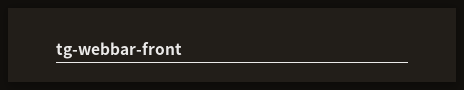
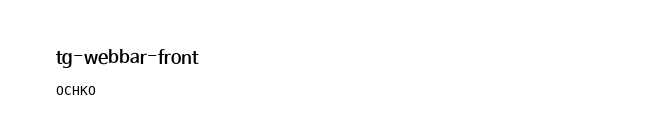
+ OCHKO

